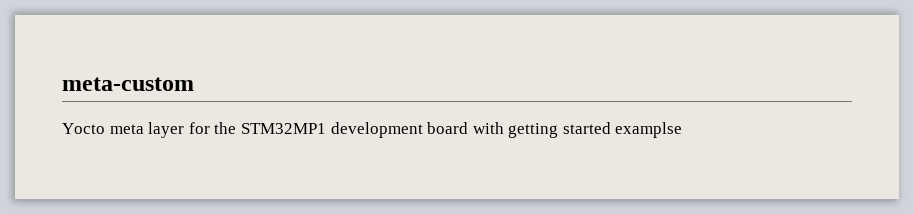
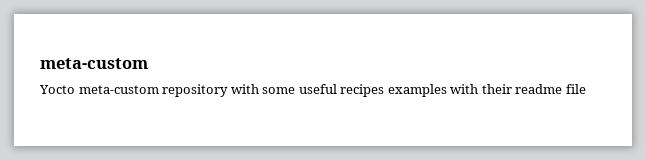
- Yocto meta layer for the STM32MP1 development board with getting started examplse
+ Yocto meta-custom repository with some useful recipes examples with their readme file

